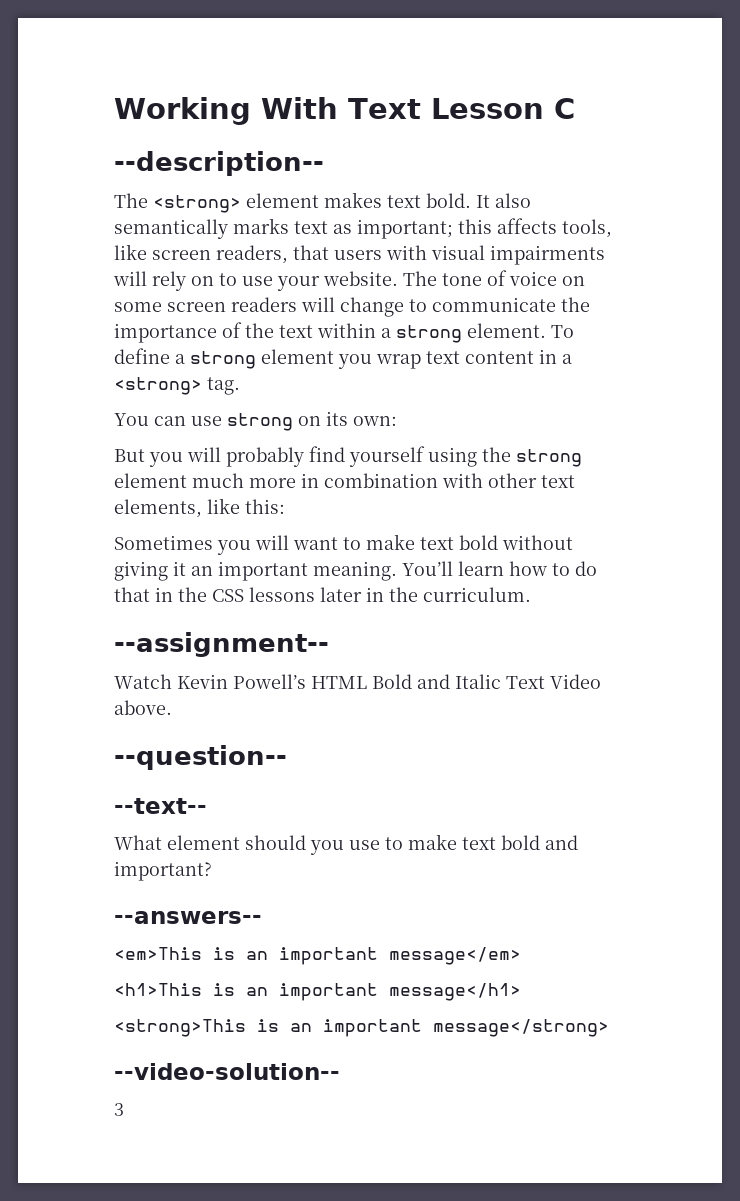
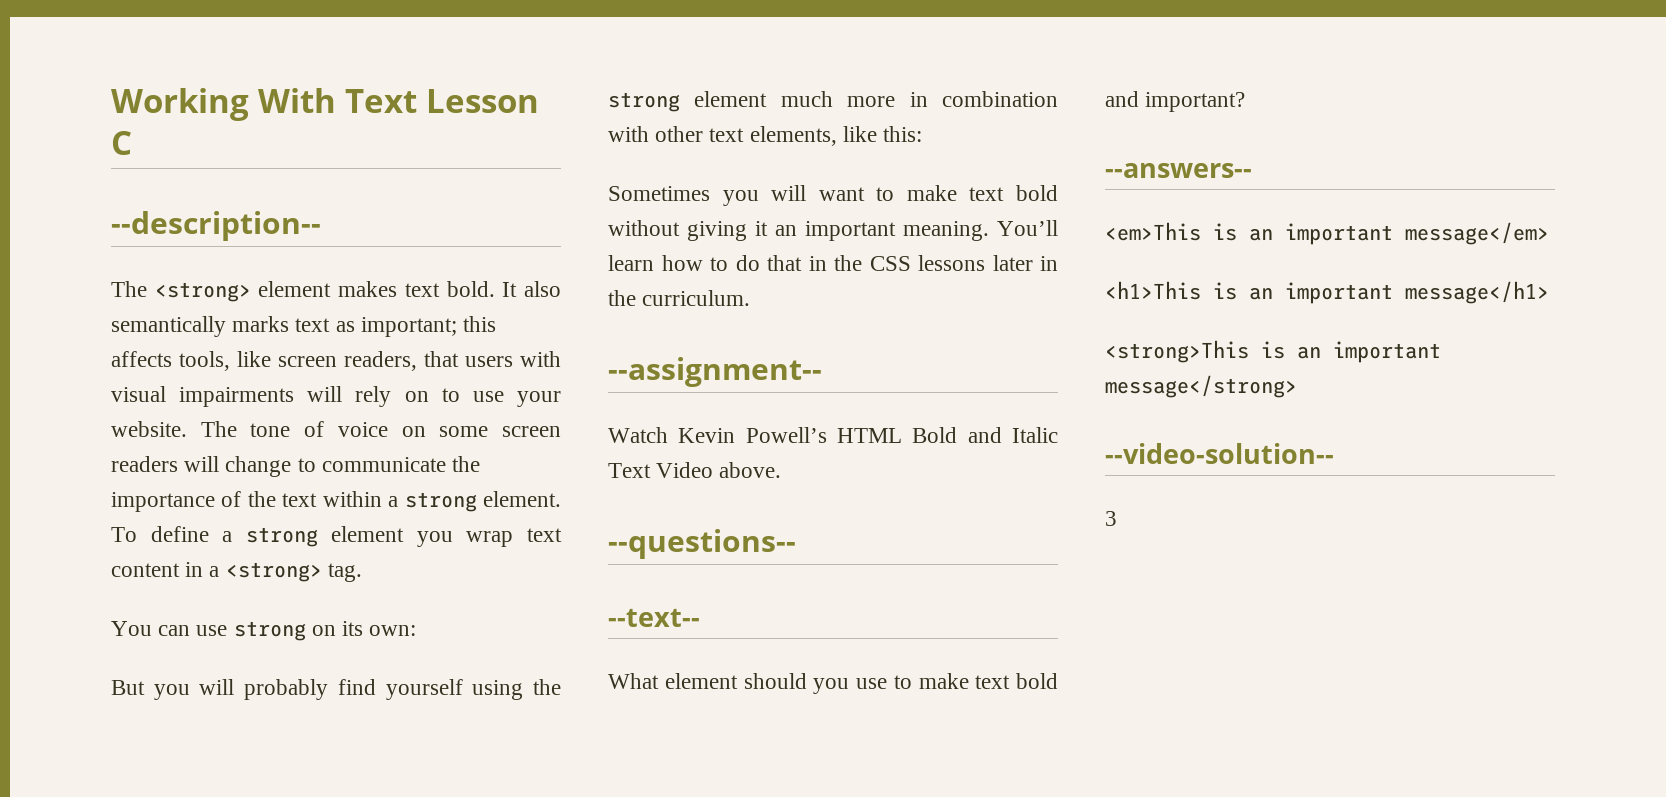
- --question--
+ --questions--

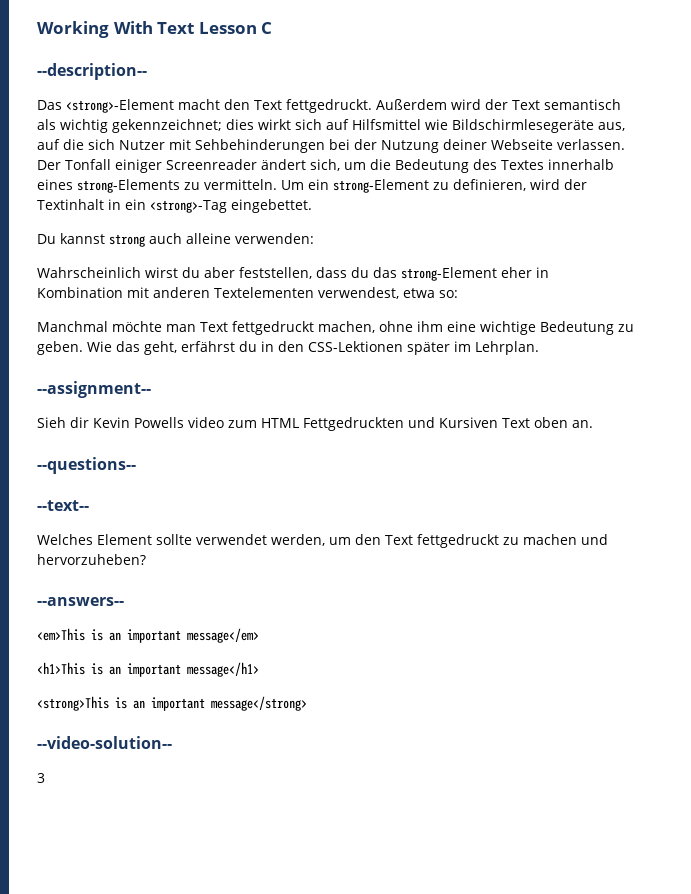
- The <strong> element makes text bold. It also semantically marks text as important; this affects tools, like screen readers, that users with visual impairments will rely on to use your website. The tone of voice on some screen readers will change to communicate the importance of the text within a strong element. To define a strong element you wrap text content in a <strong> tag.
- You can use strong on its own:
- But you will probably find yourself using the strong element much more in combination with other text elements, like this:
- Sometimes you will want to make text bold without giving it an important meaning. You’ll learn how to do that in the CSS lessons later in the curriculum.
+ Das <strong>-Element macht den Text fettgedruckt. Außerdem wird der Text semantisch als wichtig gekennzeichnet; dies wirkt sich auf Hilfsmittel wie Bildschirmlesegeräte aus, auf die sich Nutzer mit Sehbehinderungen bei der Nutzung deiner Webseite verlassen. Der Tonfall einiger Screenreader ändert sich, um die Bedeutung des Textes innerhalb eines strong-Elements zu vermitteln. Um ein strong-Element zu definieren, wird der Textinhalt in ein <strong>-Tag eingebettet.
+ Du kannst strong auch alleine verwenden:
+ Wahrscheinlich wirst du aber feststellen, dass du das strong-Element eher in Kombination mit anderen Textelementen verwendest, etwa so:
+ Manchmal möchte man Text fettgedruckt machen, ohne ihm eine wichtige Bedeutung zu geben. Wie das geht, erfährst du in den CSS-Lektionen später im Lehrplan.
  --assignment--
- Watch Kevin Powell’s HTML Bold and Italic Text Video above.
+ Sieh dir Kevin Powells video zum HTML Fettgedruckten und Kursiven Text oben an.
  --questions--
  --text--
- What element should you use to make text bold and important?
+ Welches Element sollte verwendet werden, um den Text fettgedruckt zu machen und hervorzuheben?

